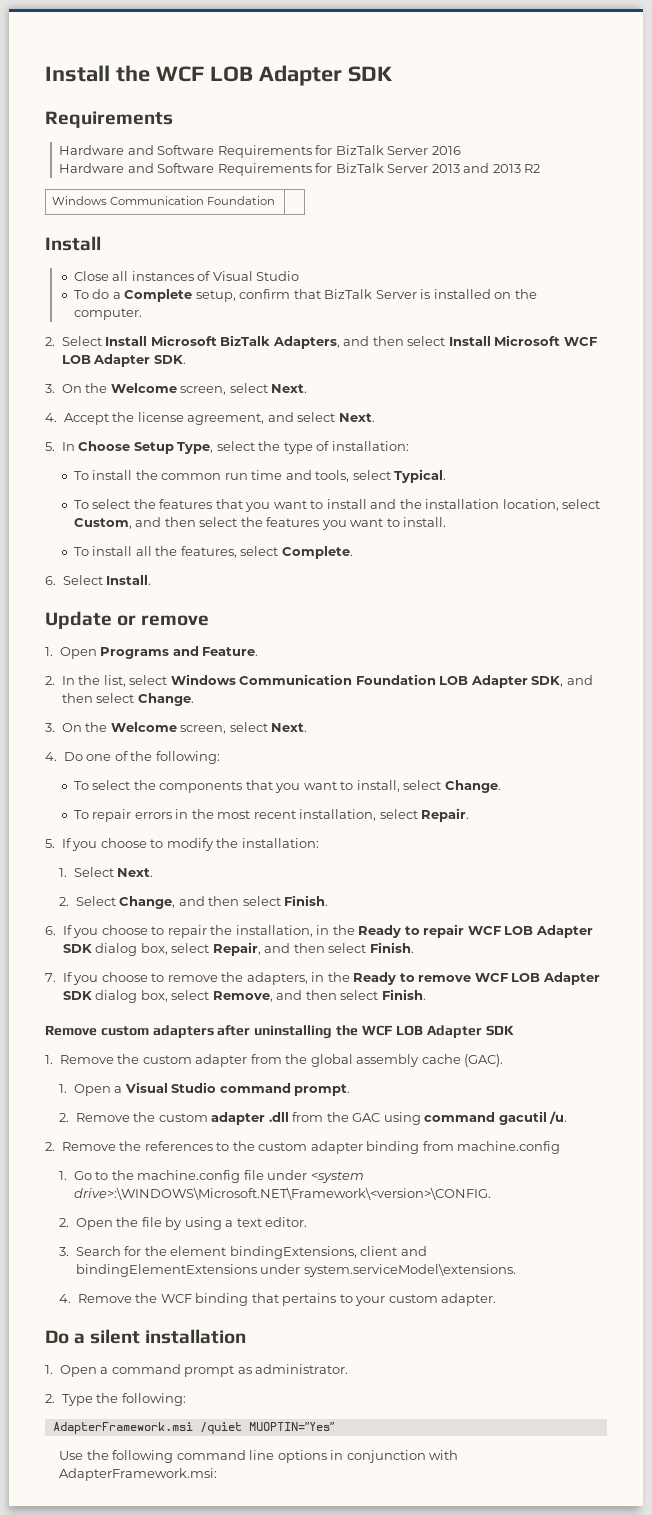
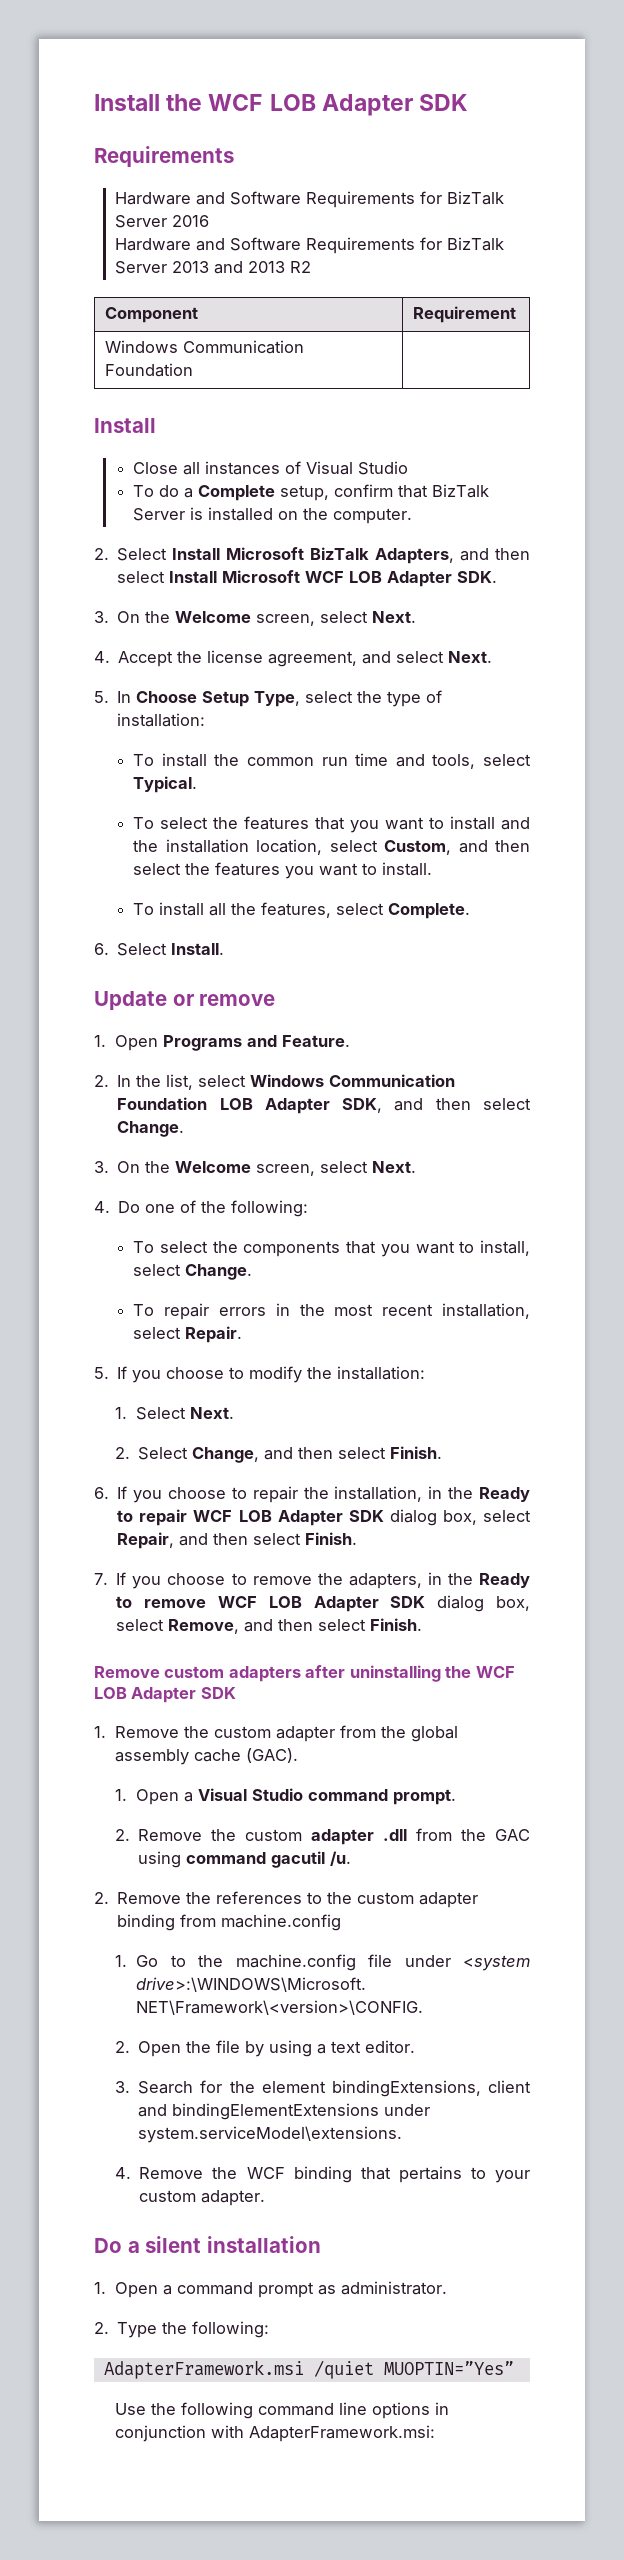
+ Component | Requirement

